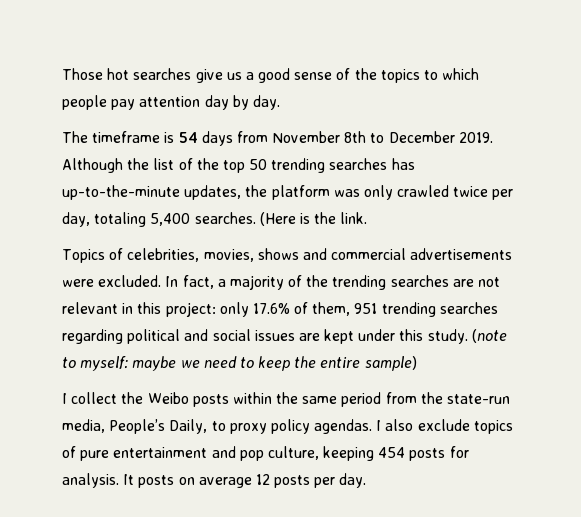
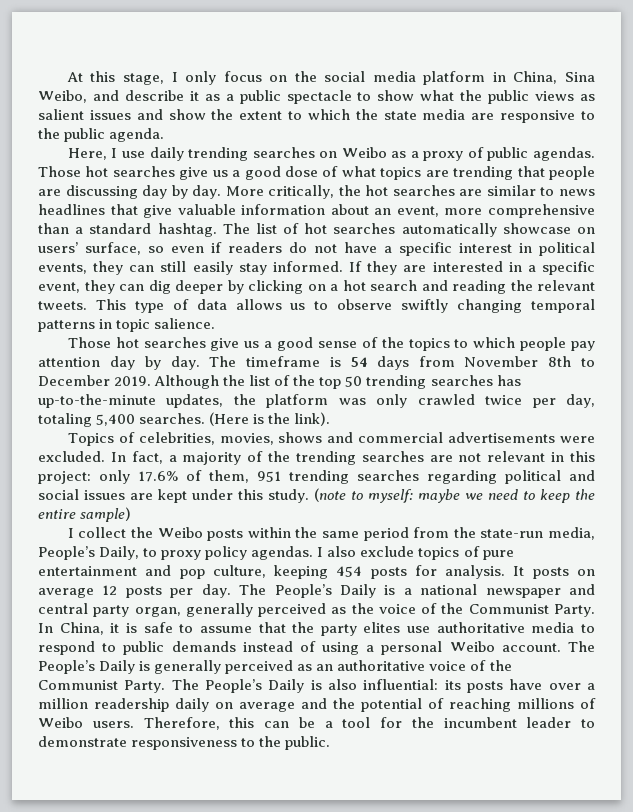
+ At this stage, I only focus on the social media platform in China, Sina Weibo, and describe it as a public spectacle to show what the public views as salient issues and show the extent to which the state media are responsive to the public agenda.
+ Here, I use daily trending searches on Weibo as a proxy of public agendas. Those hot searches give us a good dose of what topics are trending that people are discussing day by day. More critically, the hot searches are similar to news headlines that give valuable information about an event, more comprehensive than a standard hashtag. The list of hot searches automatically showcase on users’ surface, so even if readers do not have a specific interest in political events, they can still easily stay informed. If they are interested in a specific event, they can dig deeper by clicking on a hot search and reading the relevant tweets. This type of data allows us to observe swiftly changing temporal patterns in topic salience.
- Those hot searches give us a good sense of the topics to which people pay attention day by day.
- The timeframe is 54 days from November 8th to December 2019.
+ Those hot searches give us a good sense of the topics to which people pay attention day by day. The timeframe is 54 days from November 8th to December 2019.
- (Here is the link.
+ (Here is the link).
+ The People’s Daily is a national newspaper and central party organ, generally perceived as the voice of the Communist Party. In China, it is safe to assume that the party elites use authoritative media to respond to public demands instead of using a personal Weibo account. The People’s Daily is generally perceived as an authoritative voice of the Communist Party. The People’s Daily is also influential: its posts have over a million readership daily on average and the potential of reaching millions of Weibo users. Therefore, this can be a tool for the incumbent leader to demonstrate responsiveness to the public.

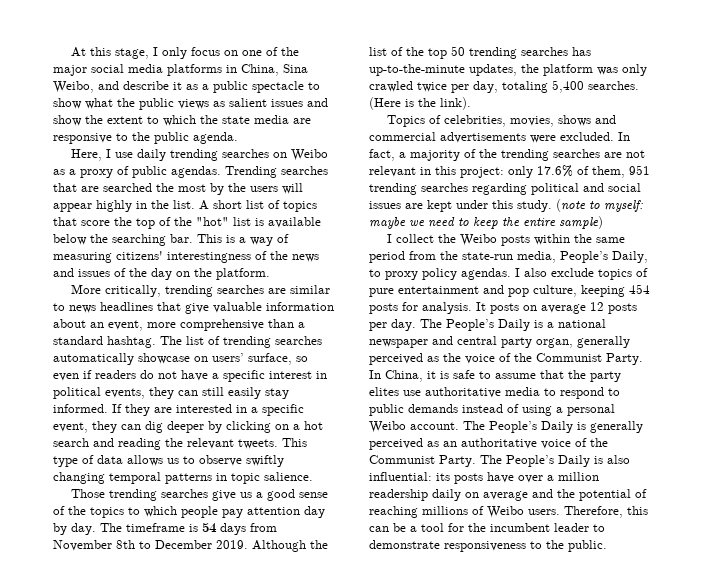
- At this stage, I only focus on the social media platform in China, Sina Weibo, and describe it as a public spectacle to show what the public views as salient issues and show the extent to which the state media are responsive to the public agenda.
+ At this stage, I only focus on one of the major social media platforms in China, Sina Weibo, and describe it as a public spectacle to show what the public views as salient issues and show the extent to which the state media are responsive to the public agenda.
- Those hot searches give us a good dose of what topics are trending that people are discussing day by day. More critically, the hot searches are similar to news headlines that give valuable information about an event, more comprehensive than a standard hashtag.
+ Trending searches that are searched the most by the users will appear highly in the list. A short list of topics that score the top of the "hot" list is available below the searching bar. This is a way of measuring citizens' interestingness of the news and issues of the day on the platform.
+ More critically, trending searches are similar to news headlines that give valuable information about an event, more comprehensive than a standard hashtag.
- The list of hot searches automatically showcase on users’ surface, so even if readers do not have a specific interest in political events, they can still easily stay informed.
+ The list of trending searches automatically showcase on users’ surface, so even if readers do not have a specific interest in political events, they can still easily stay informed.
- Those hot searches give us a good sense of the topics to which people pay attention day by day.
+ Those trending searches give us a good sense of the topics to which people pay attention day by day.

